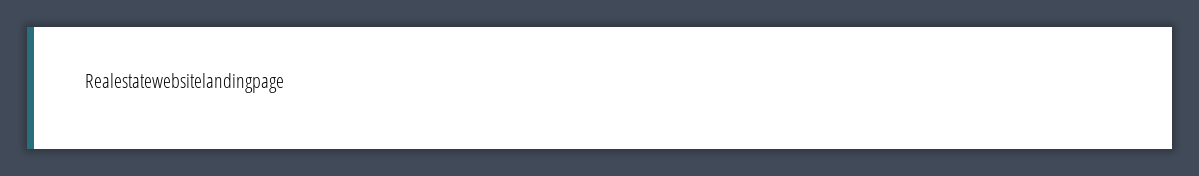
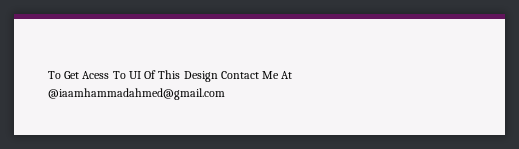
- Realestatewebsitelandingpage
+ To Get Acess To UI Of This Design Contact Me At @iaamhammadahmed@gmail.com

